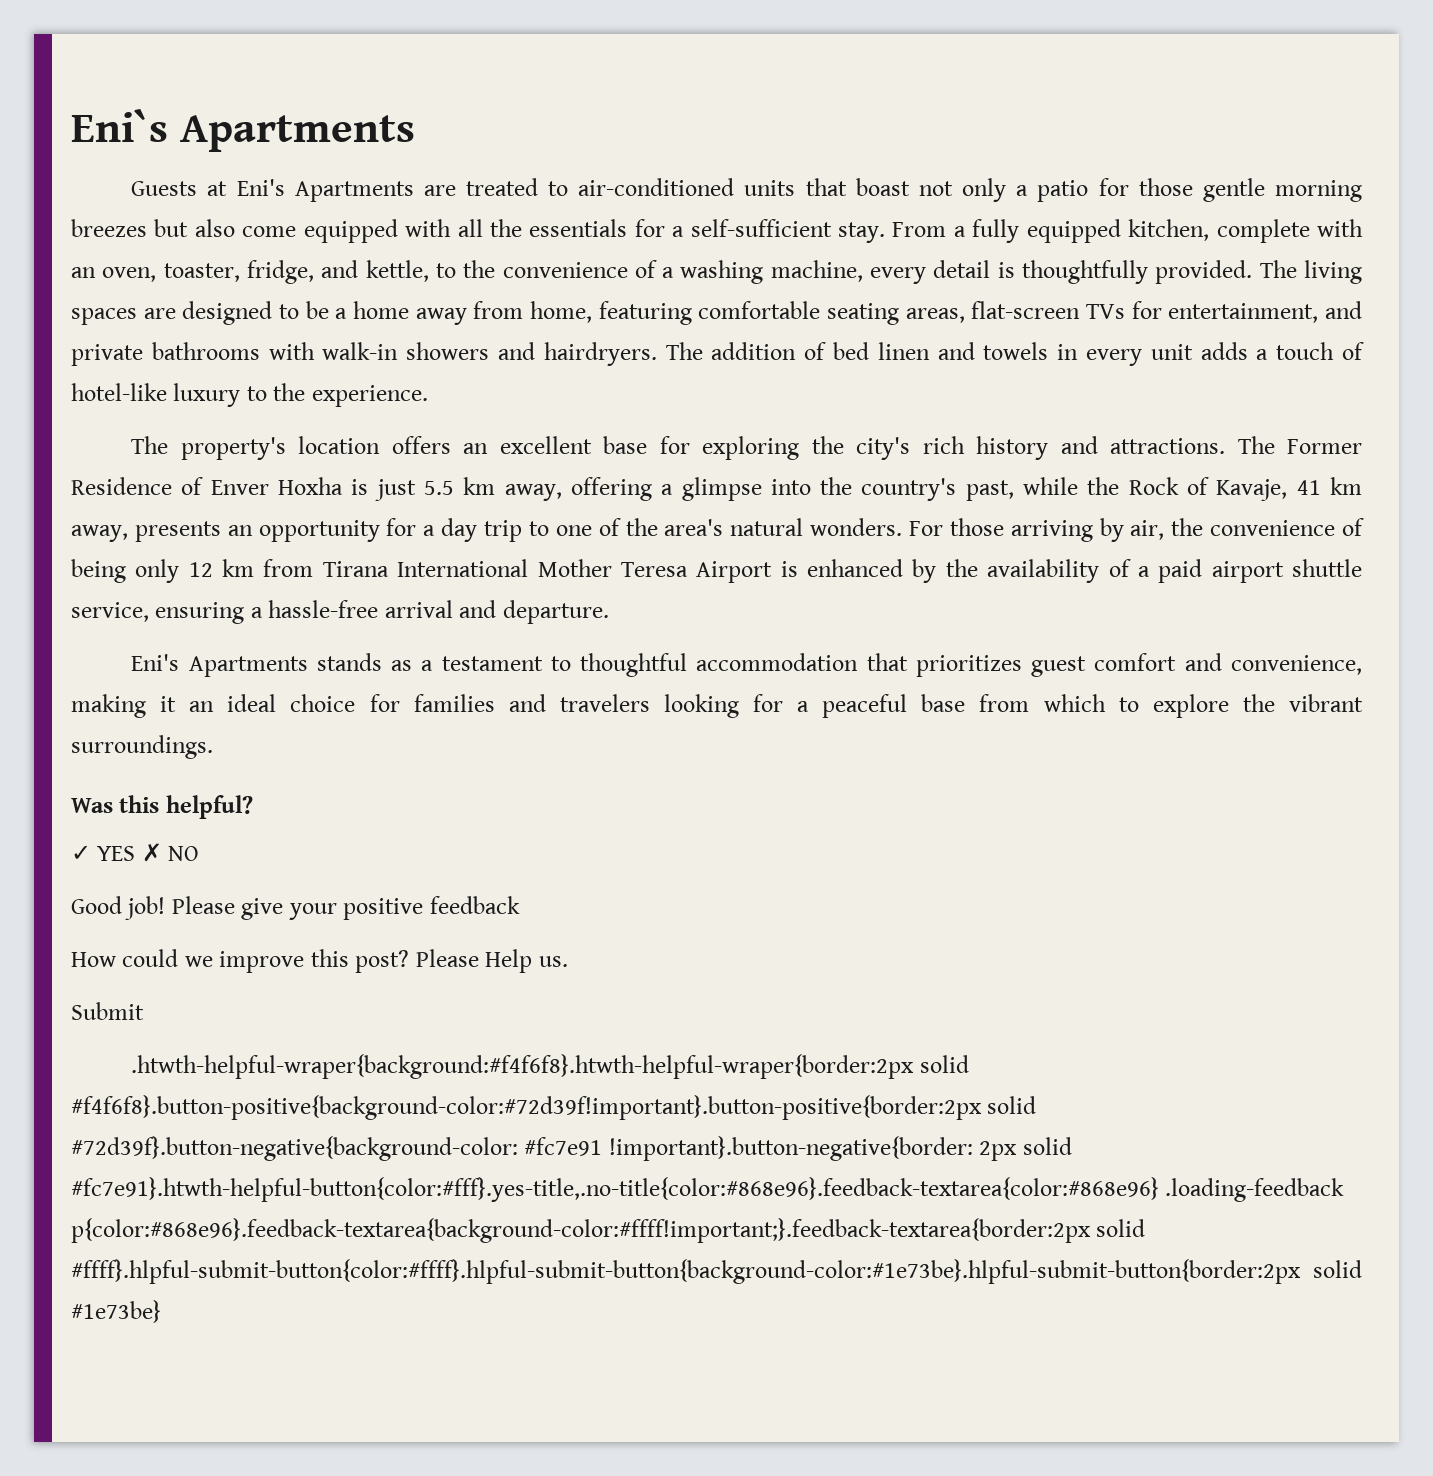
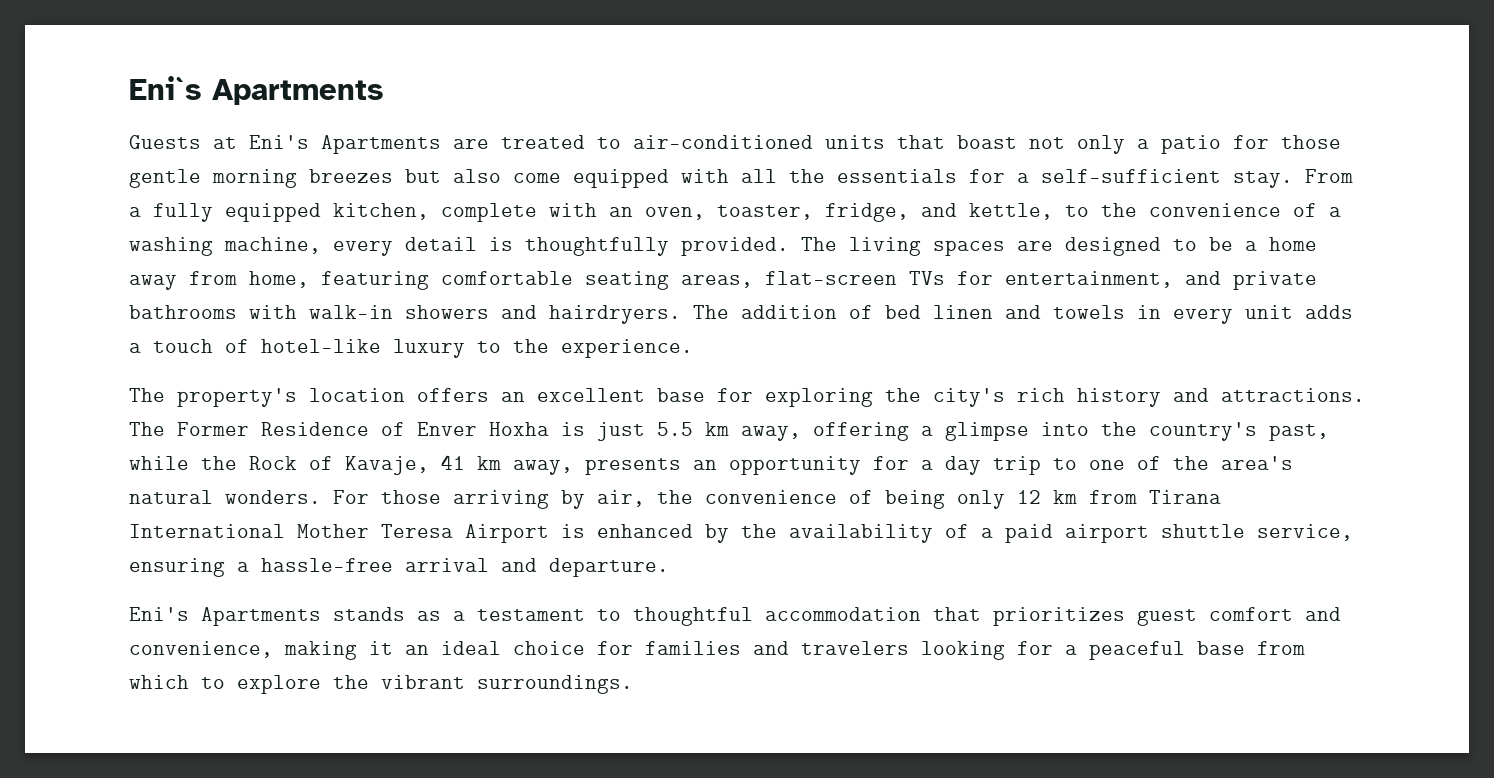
- Was this helpful?
- ✓ YES ✗ NO
- Good job! Please give your positive feedback
- How could we improve this post? Please Help us.
- Submit
- .htwth-helpful-wraper{background:#f4f6f8}.htwth-helpful-wraper{border:2px solid #f4f6f8}.button-positive{background-color:#72d39f!important}.button-positive{border:2px solid #72d39f}.button-negative{background-color: #fc7e91 !important}.button-negative{border: 2px solid #fc7e91}.htwth-helpful-button{color:#fff}.yes-title,.no-title{color:#868e96}.feedback-textarea{color:#868e96} .loading-feedback p{color:#868e96}.feedback-textarea{background-color:#ffff!important;}.feedback-textarea{border:2px solid #ffff}.hlpful-submit-button{color:#ffff}.hlpful-submit-button{background-color:#1e73be}.hlpful-submit-button{border:2px solid #1e73be}

